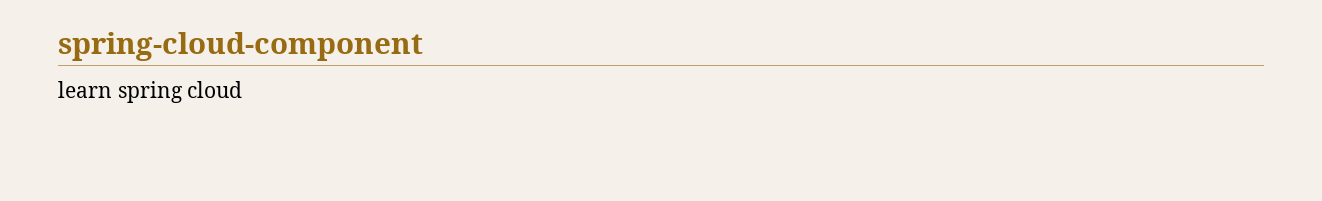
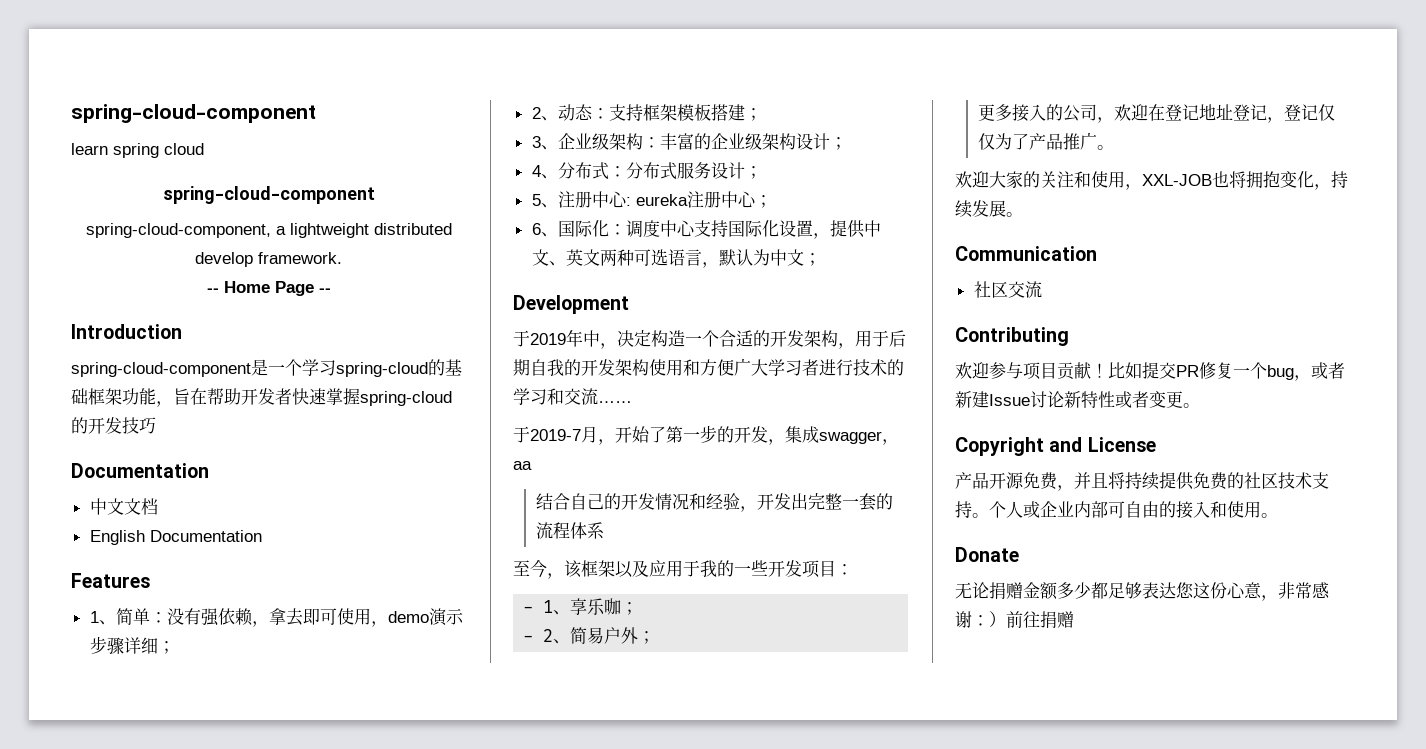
  learn spring cloud
+ spring-cloud-component
+ spring-cloud-component, a lightweight distributed develop framework.
+ -- Home Page --
+ Introduction
+ spring-cloud-component是一个学习spring-cloud的基础框架功能，旨在帮助开发者快速掌握spring-cloud的开发技巧
+ Documentation
+ 中文文档
+ English Documentation
+ Features
+ 1、简单：没有强依赖，拿去即可使用，demo演示步骤详细；
+ 2、动态：支持框架模板搭建；
+ 3、企业级架构：丰富的企业级架构设计；
+ 4、分布式：分布式服务设计；
+ 5、注册中心: eureka注册中心；
+ 6、国际化：调度中心支持国际化设置，提供中文、英文两种可选语言，默认为中文；
+ Development
+ 于2019年中，决定构造一个合适的开发架构，用于后期自我的开发架构使用和方便广大学习者进行技术的学习和交流……
+ 于2019-7月，开始了第一步的开发，集成swagger，aa
+ 结合自己的开发情况和经验，开发出完整一套的流程体系
+ 至今，该框架以及应用于我的一些开发项目：
+ - 1、享乐咖；
+ - 2、简易户外；
+ 更多接入的公司，欢迎在登记地址登记，登记仅仅为了产品推广。
+ 欢迎大家的关注和使用，XXL-JOB也将拥抱变化，持续发展。
+ Communication
+ 社区交流
+ Contributing
+ 欢迎参与项目贡献！比如提交PR修复一个bug，或者新建Issue讨论新特性或者变更。
+ Copyright and License
+ 产品开源免费，并且将持续提供免费的社区技术支持。个人或企业内部可自由的接入和使用。
+ Donate
+ 无论捐赠金额多少都足够表达您这份心意，非常感谢：）前往捐赠

